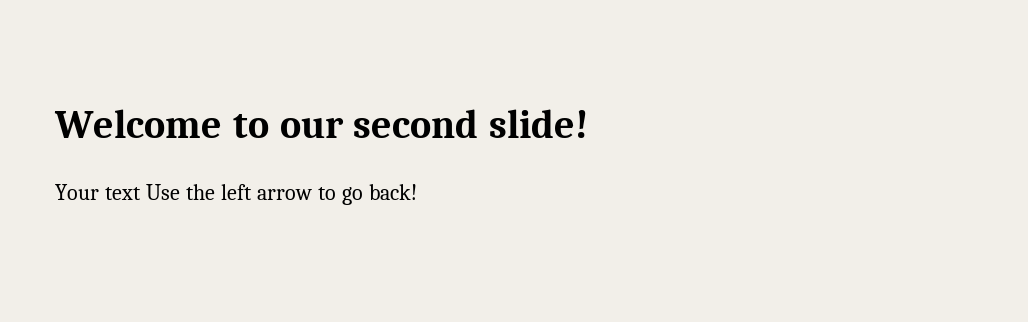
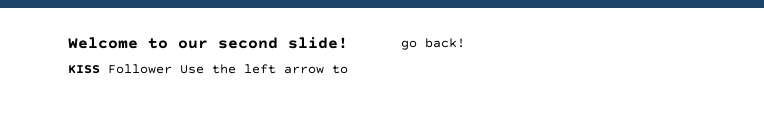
- Your text Use the left arrow to go back!
+ KISS Follower Use the left arrow to go back!

